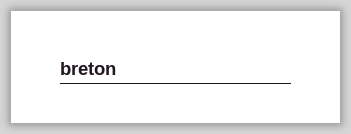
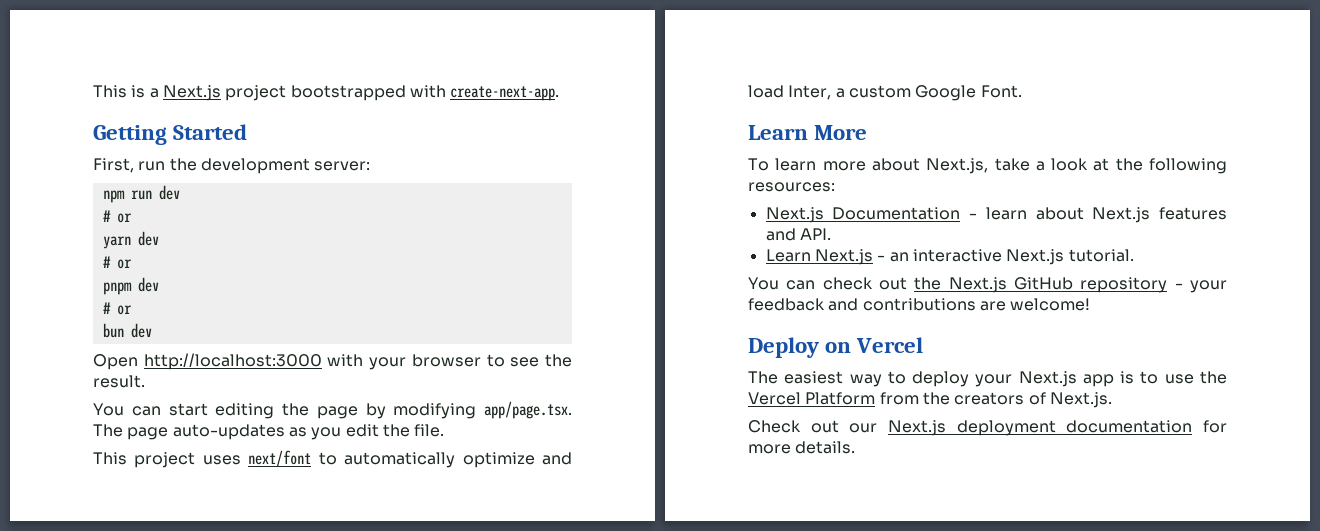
- breton
+ This is a Next.js project bootstrapped with create-next-app.
+ Getting Started
+ First, run the development server:
+ npm run dev
+ # or
+ yarn dev
+ # or
+ pnpm dev
+ # or
+ bun dev
+ Open http://localhost:3000 with your browser to see the result.
+ You can start editing the page by modifying app/page.tsx. The page auto-updates as you edit the file.
+ This project uses next/font to automatically optimize and load Inter, a custom Google Font.
+ Learn More
+ To learn more about Next.js, take a look at the following resources:
+ Next.js Documentation - learn about Next.js features and API.
+ Learn Next.js - an interactive Next.js tutorial.
+ You can check out the Next.js GitHub repository - your feedback and contributions are welcome!
+ Deploy on Vercel
+ The easiest way to deploy your Next.js app is to use the Vercel Platform from the creators of Next.js.
+ Check out our Next.js deployment documentation for more details.

